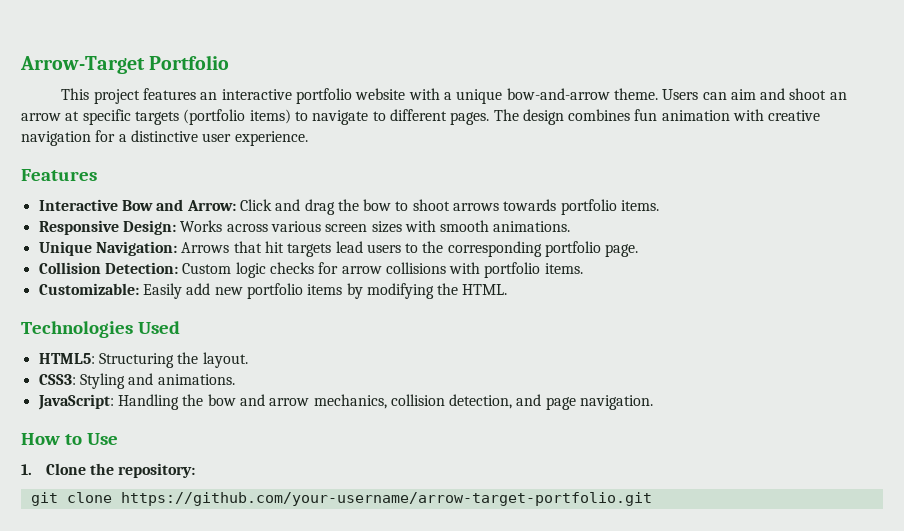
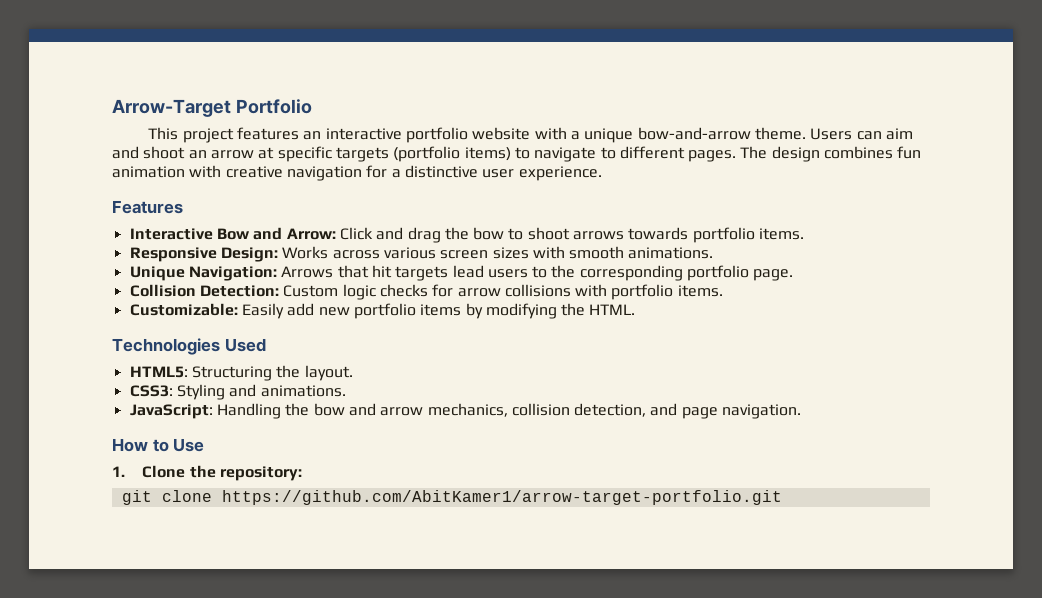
- git clone https://github.com/your-username/arrow-target-portfolio.git
+ git clone https://github.com/AbitKamer1/arrow-target-portfolio.git

